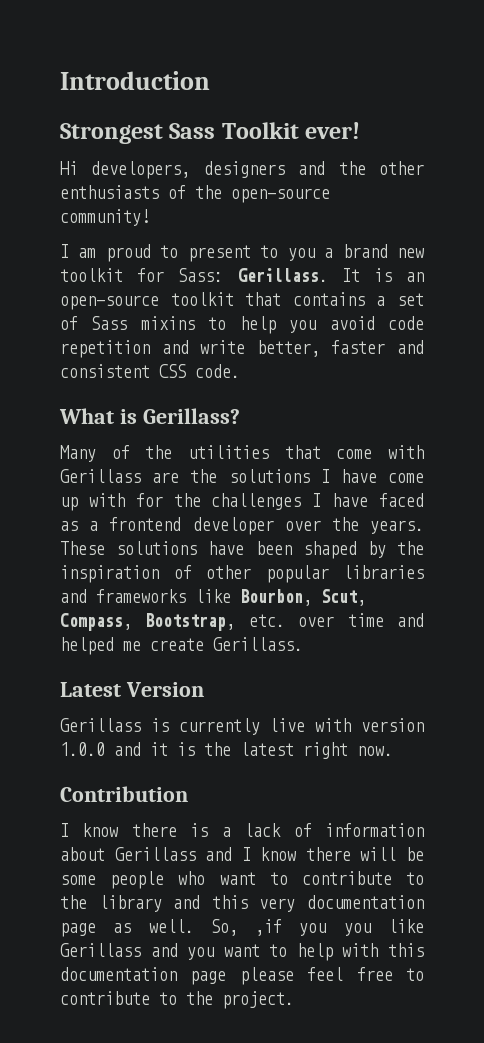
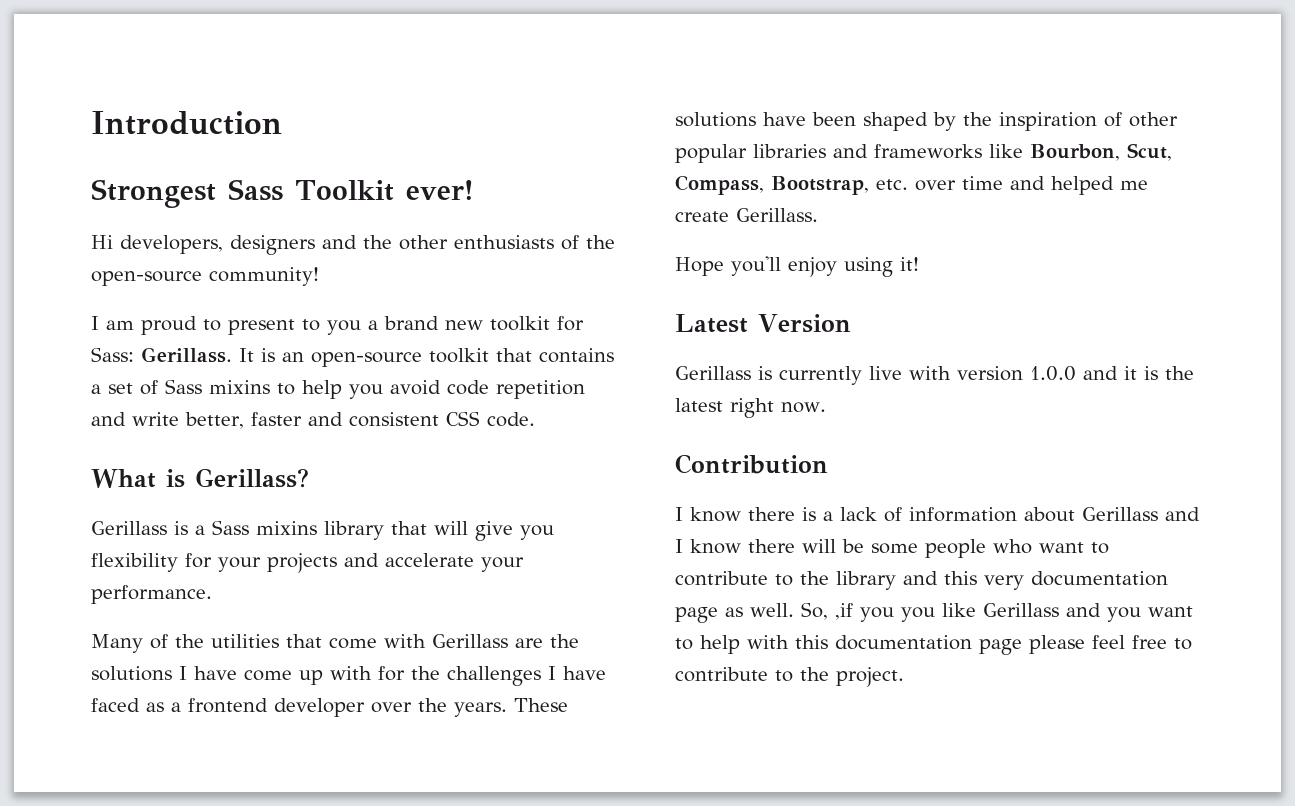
+ Gerillass is a Sass mixins library that will give you flexibility for your projects and accelerate your performance.
+ Hope you'll enjoy using it!

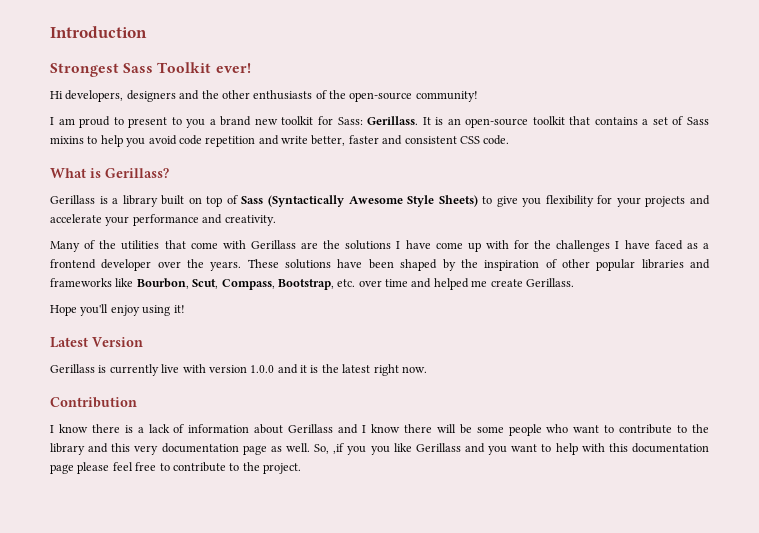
- Gerillass is a Sass mixins library that will give you flexibility for your projects and accelerate your performance.
+ Gerillass is a library built on top of Sass (Syntactically Awesome Style Sheets) to give you flexibility for your projects and accelerate your performance and creativity.

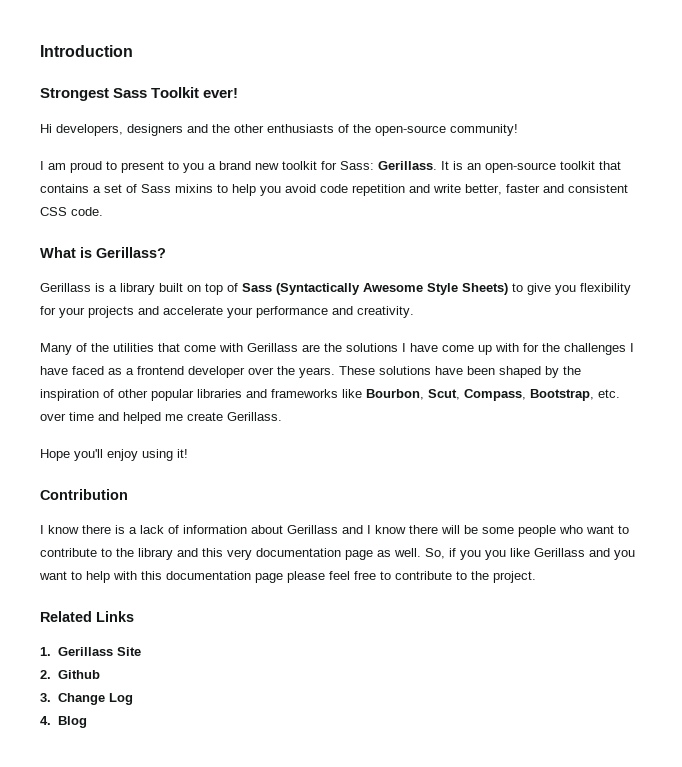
- Latest Version
- Gerillass is currently live with version 1.0.0 and it is the latest right now.
- So, ,if you you like Gerillass and you want to help with this documentation page please feel free to contribute to the project.
+ So, if you you like Gerillass and you want to help with this documentation page please feel free to contribute to the project.
+ Related Links
+ 1. Gerillass Site
+ 2. Github
+ 3. Change Log
+ 4. Blog

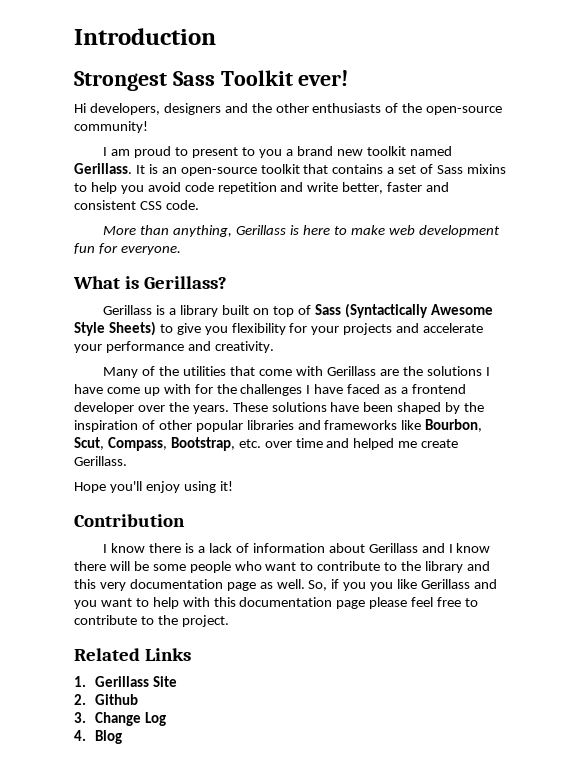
- I am proud to present to you a brand new toolkit for Sass: Gerillass.
+ I am proud to present to you a brand new toolkit named Gerillass.
+ More than anything, Gerillass is here to make web development fun for everyone.

